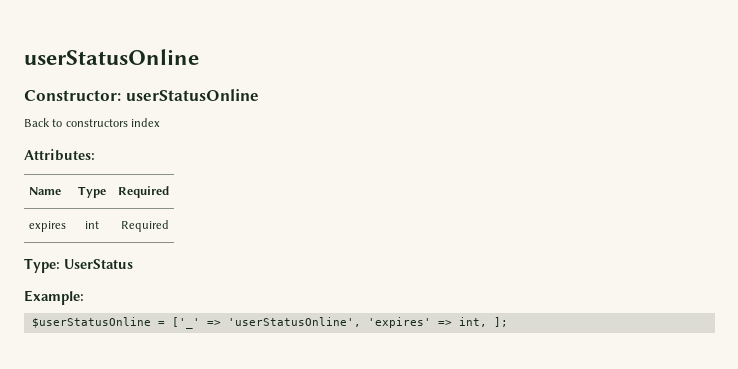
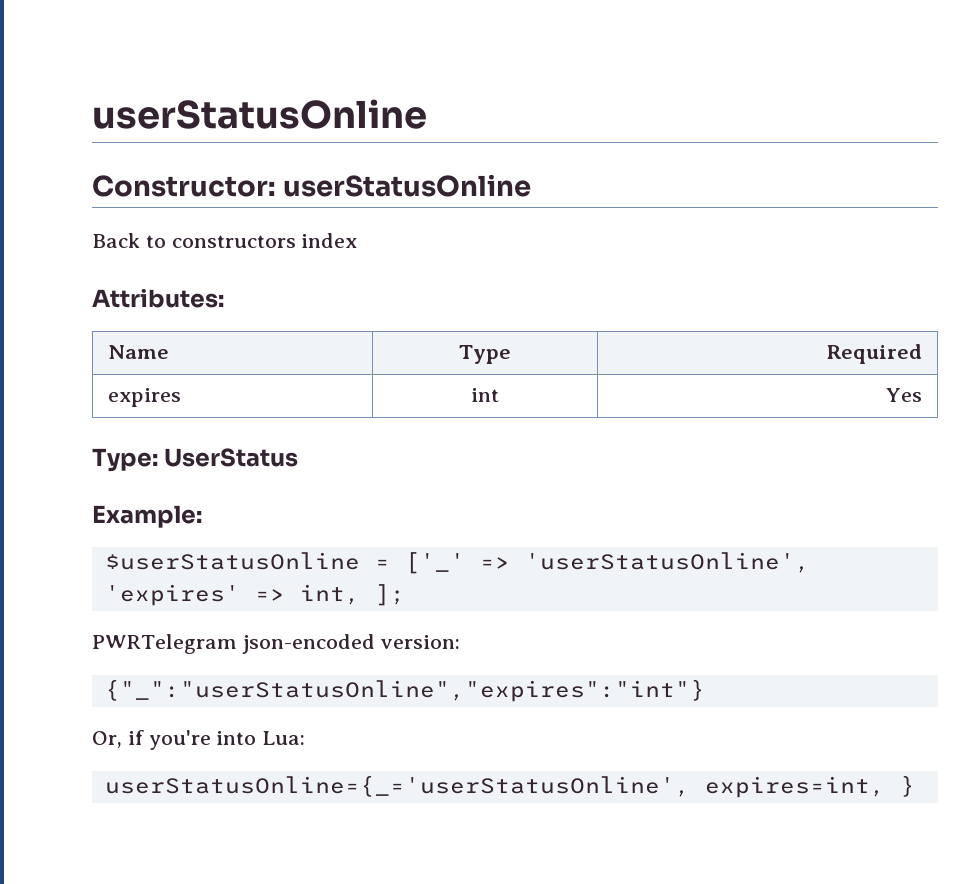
- expires | int | Required
+ expires | int | Yes
+ PWRTelegram json-encoded version:
+ {"_":"userStatusOnline","expires":"int"}
+ Or, if you're into Lua:
+ userStatusOnline={_='userStatusOnline', expires=int, }

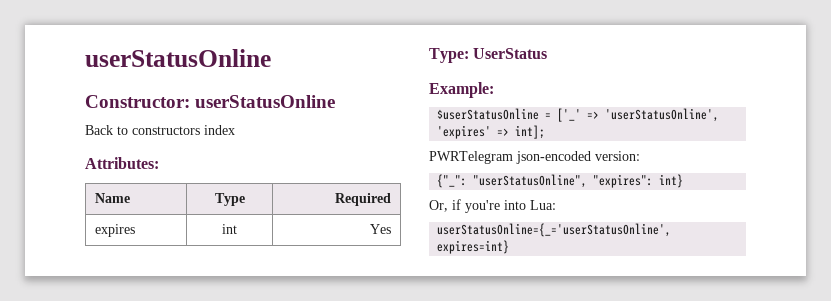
- $userStatusOnline = ['_' => 'userStatusOnline', 'expires' => int, ];
+ $userStatusOnline = ['_' => 'userStatusOnline', 'expires' => int];
- {"_":"userStatusOnline","expires":"int"}
+ {"_": "userStatusOnline", "expires": int}
- userStatusOnline={_='userStatusOnline', expires=int, }
+ userStatusOnline={_='userStatusOnline', expires=int}

